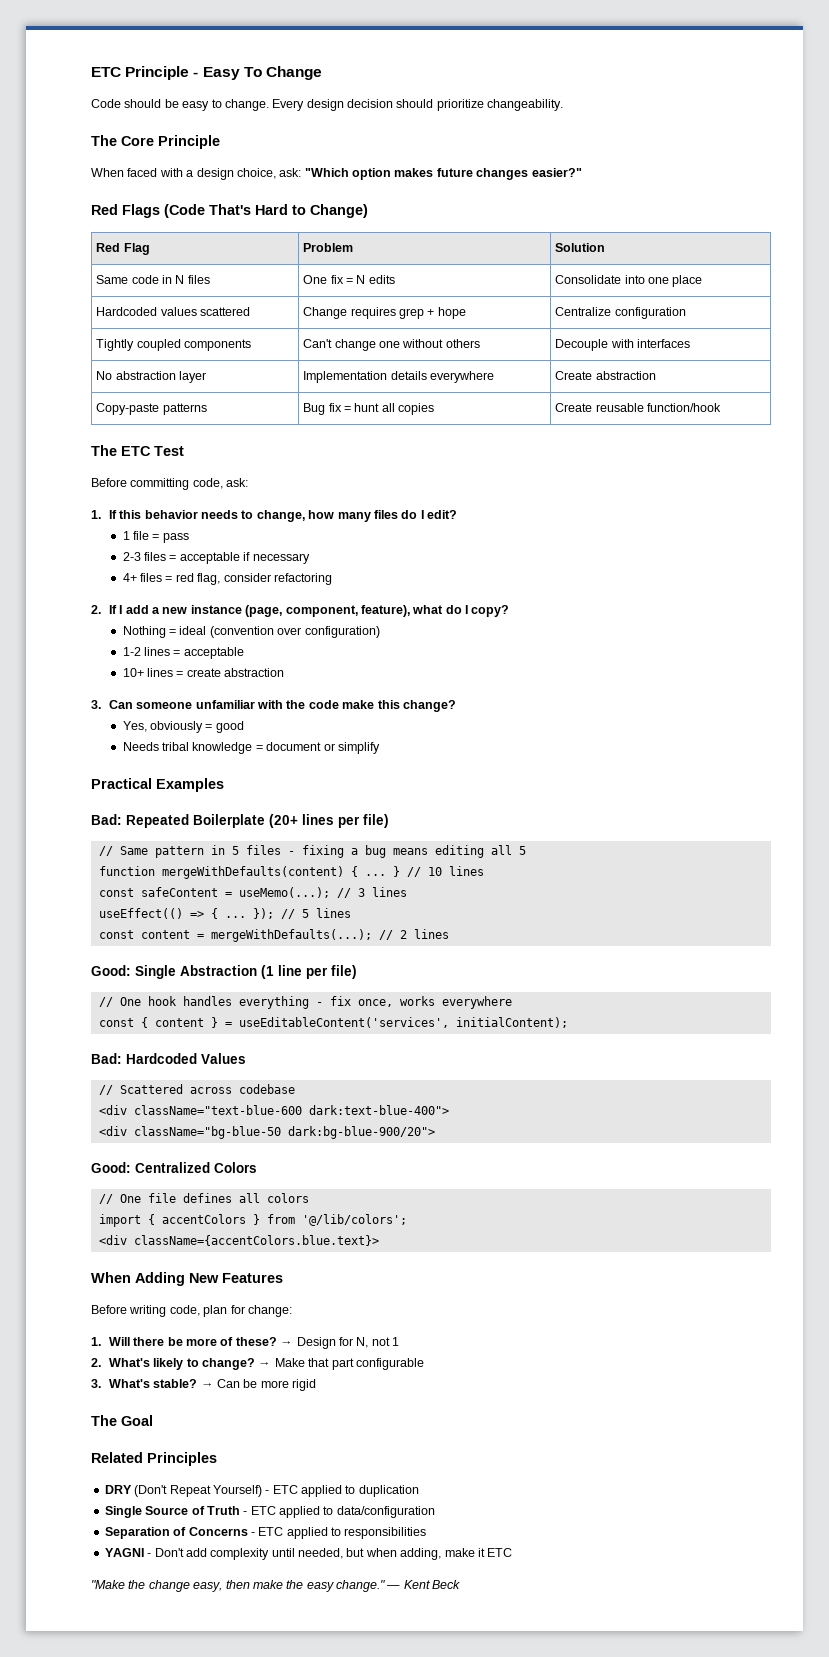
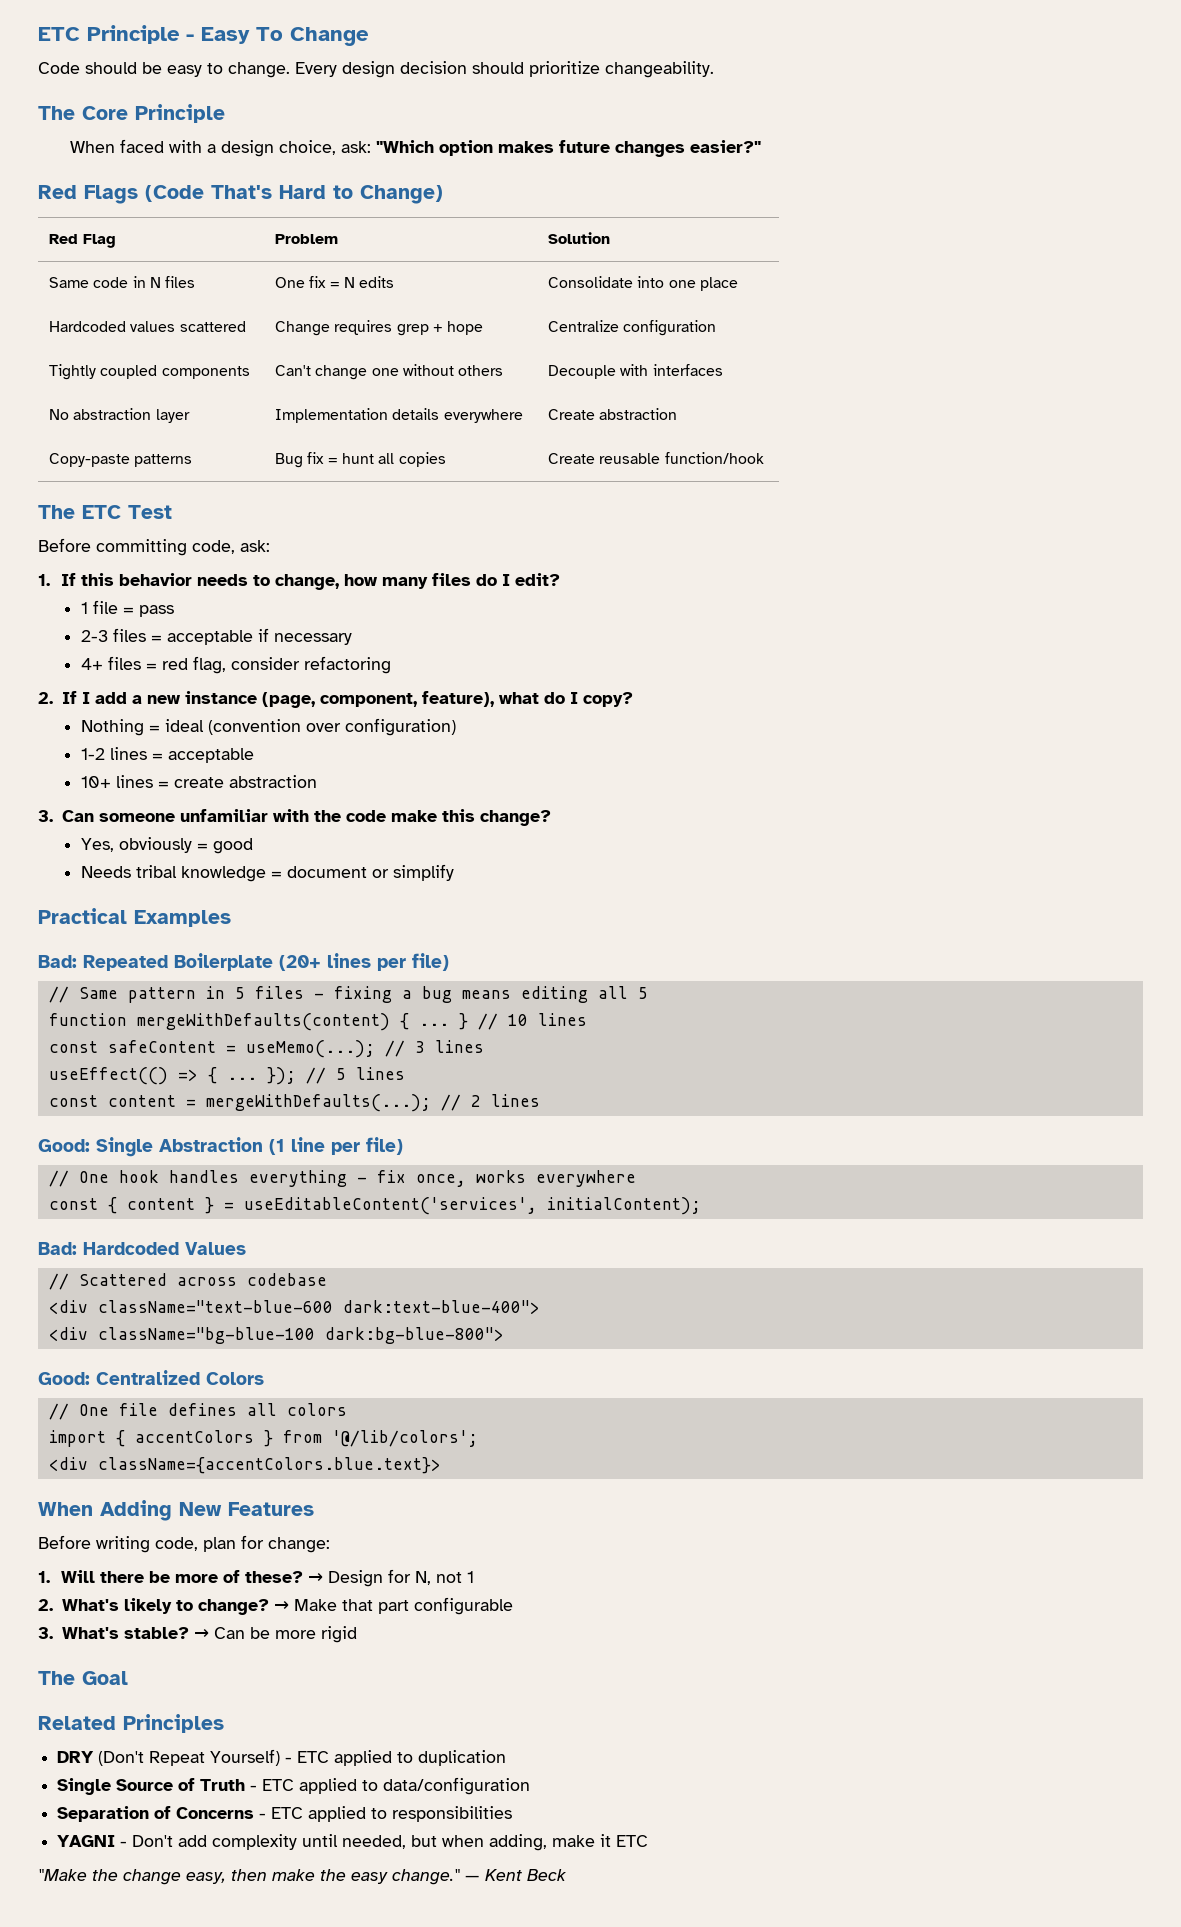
- <div className="bg-blue-50 dark:bg-blue-900/20">
+ <div className="bg-blue-100 dark:bg-blue-800">

